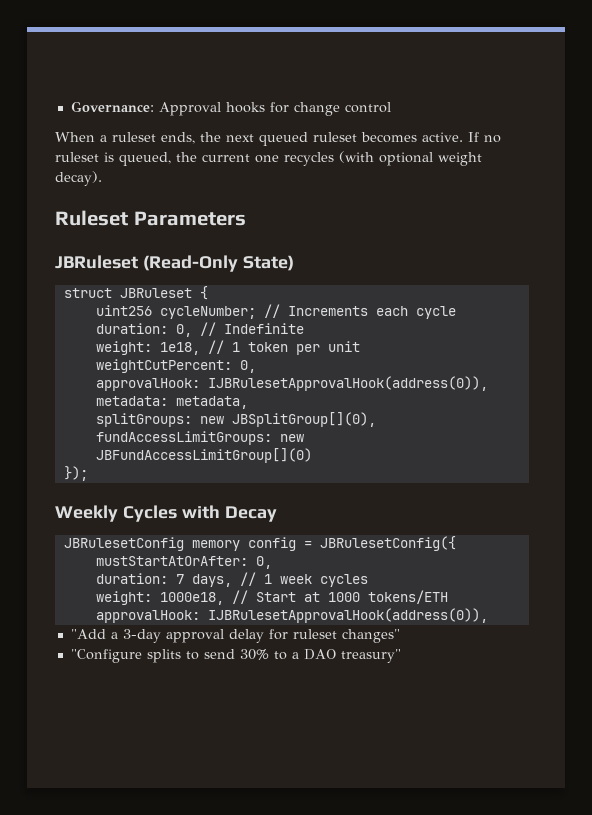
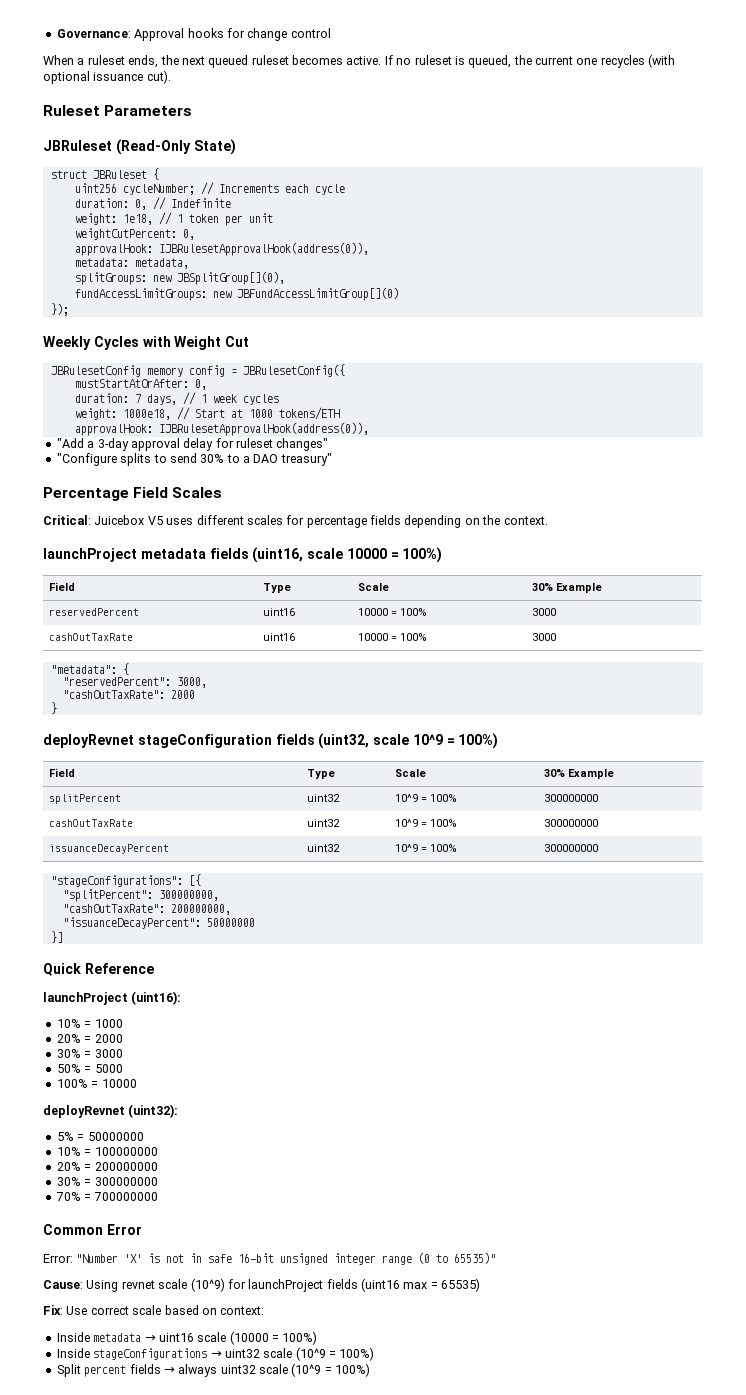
- If no ruleset is queued, the current one recycles (with optional weight decay).
+ If no ruleset is queued, the current one recycles (with optional issuance cut).
- Weekly Cycles with Decay
+ Weekly Cycles with Weight Cut
+ Percentage Field Scales
+ Critical: Juicebox V5 uses different scales for percentage fields depending on the context.
+ launchProject metadata fields (uint16, scale 10000 = 100%)
+ Field | Type | Scale | 30% Example
+ reservedPercent | uint16 | 10000 = 100% | 3000
+ cashOutTaxRate | uint16 | 10000 = 100% | 3000
+ "metadata": {
+ "reservedPercent": 3000,
+ "cashOutTaxRate": 2000
+ }
+ deployRevnet stageConfiguration fields (uint32, scale 10^9 = 100%)
+ Field | Type | Scale | 30% Example
+ splitPercent | uint32 | 10^9 = 100% | 300000000
+ cashOutTaxRate | uint32 | 10^9 = 100% | 300000000
+ issuanceDecayPercent | uint32 | 10^9 = 100% | 300000000
+ "stageConfigurations": [{
+ "splitPercent": 300000000,
+ "cashOutTaxRate": 200000000,
+ "issuanceDecayPercent": 50000000
+ }]
+ Quick Reference
+ launchProject (uint16):
+ 10% = 1000
+ 20% = 2000
+ 30% = 3000
+ 50% = 5000
+ 100% = 10000
+ deployRevnet (uint32):
+ 5% = 50000000
+ 10% = 100000000
+ 20% = 200000000
+ 30% = 300000000
+ 70% = 700000000
+ Common Error
+ Error: "Number 'X' is not in safe 16-bit unsigned integer range (0 to 65535)"
+ Cause: Using revnet scale (10^9) for launchProject fields (uint16 max = 65535)
+ Fix: Use correct scale based on context:
+ Inside metadata → uint16 scale (10000 = 100%)
+ Inside stageConfigurations → uint32 scale (10^9 = 100%)
+ Split percent fields → always uint32 scale (10^9 = 100%)

